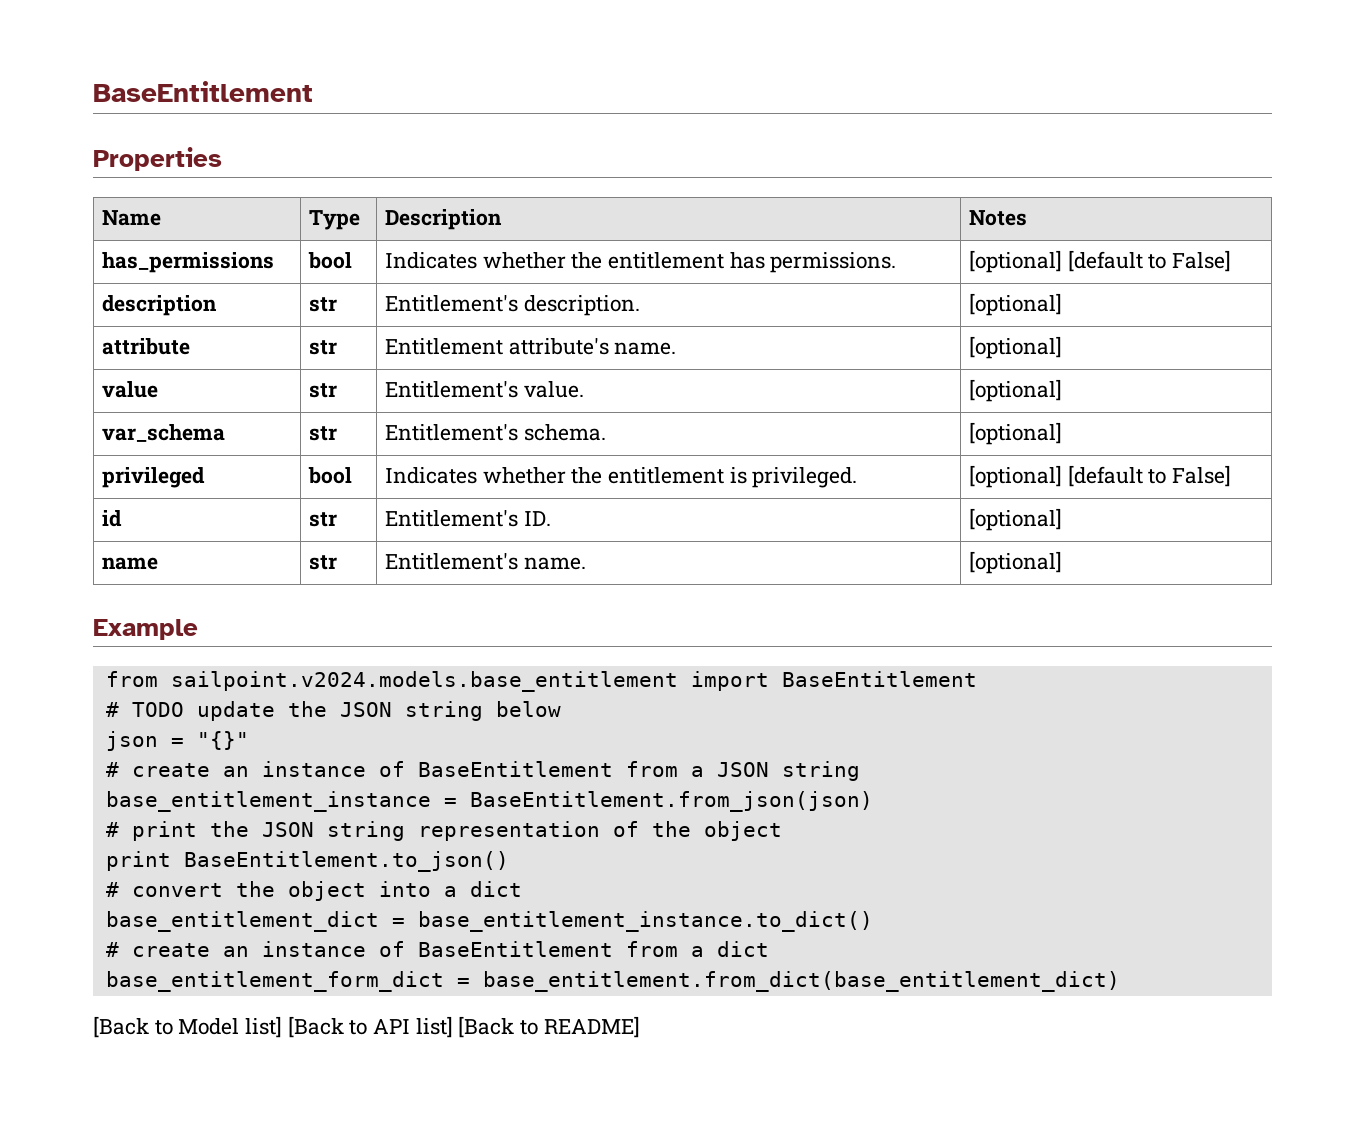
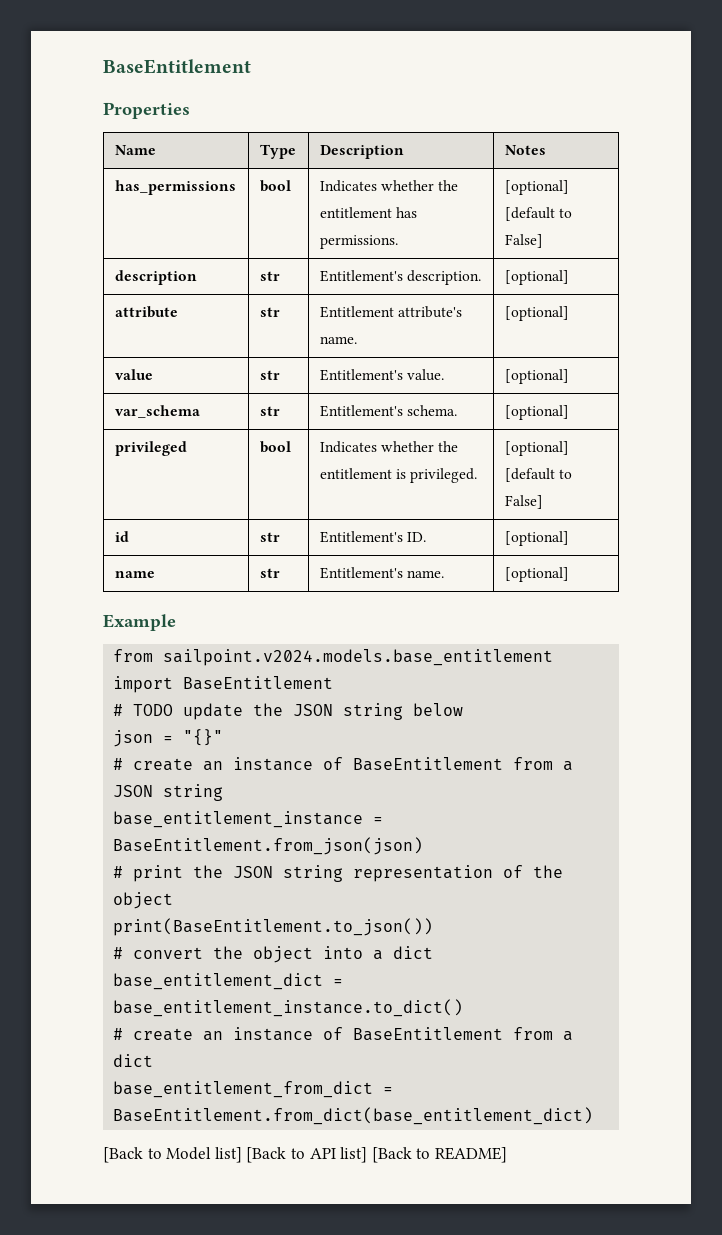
- print BaseEntitlement.to_json()
+ print(BaseEntitlement.to_json())
- base_entitlement_form_dict = base_entitlement.from_dict(base_entitlement_dict)
+ base_entitlement_from_dict = BaseEntitlement.from_dict(base_entitlement_dict)

